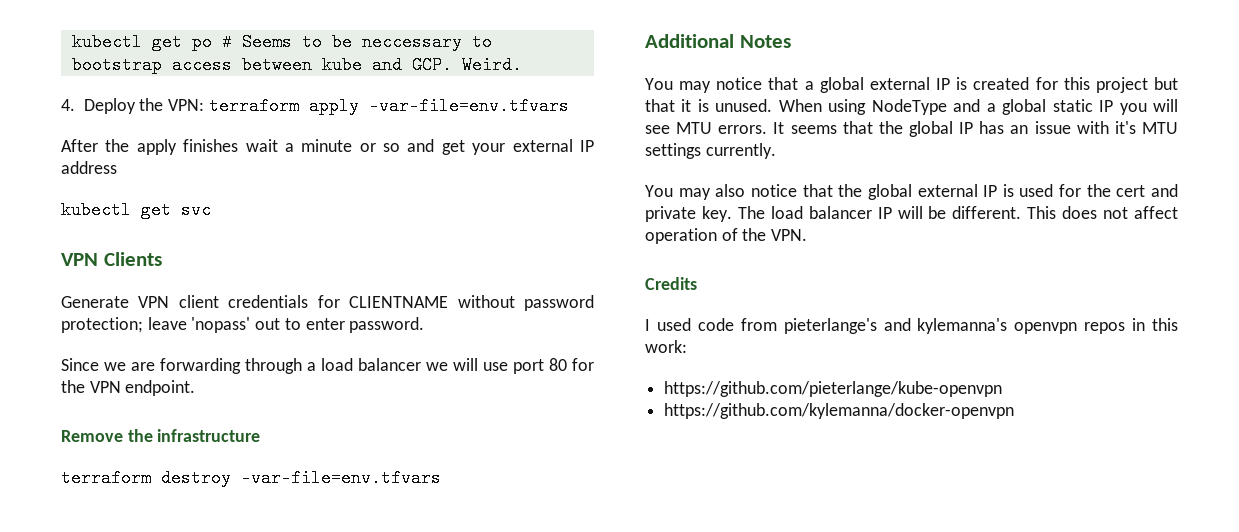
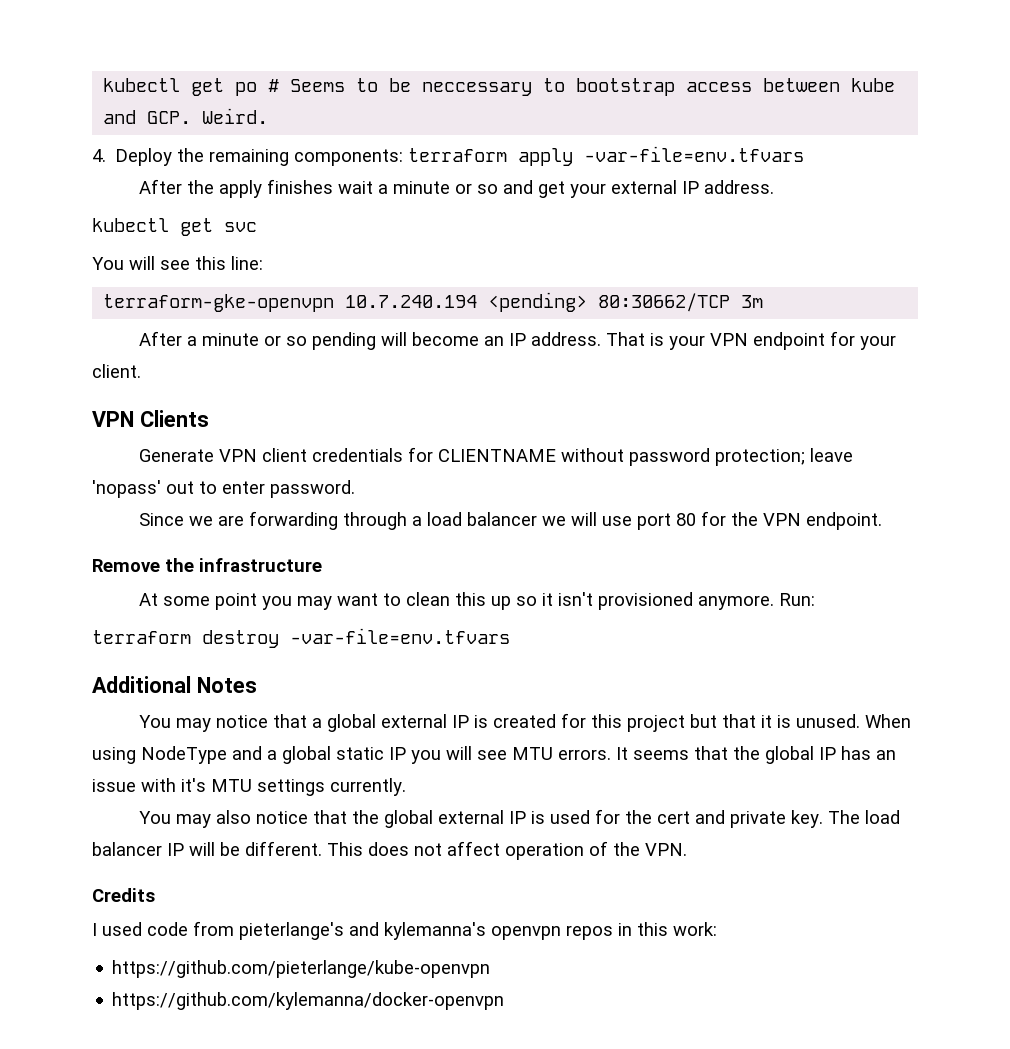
- 4. Deploy the VPN: terraform apply -var-file=env.tfvars
+ 4. Deploy the remaining components: terraform apply -var-file=env.tfvars
- After the apply finishes wait a minute or so and get your external IP address
+ After the apply finishes wait a minute or so and get your external IP address.
+ You will see this line:
+ terraform-gke-openvpn 10.7.240.194 <pending> 80:30662/TCP 3m
+ After a minute or so pending will become an IP address. That is your VPN endpoint for your client.
+ At some point you may want to clean this up so it isn't provisioned anymore. Run:

